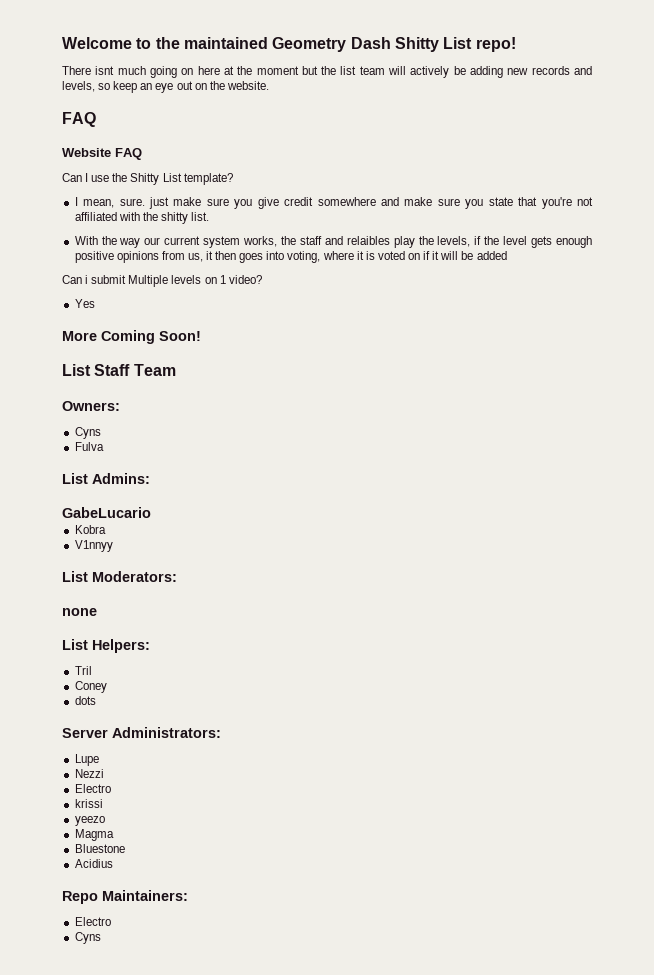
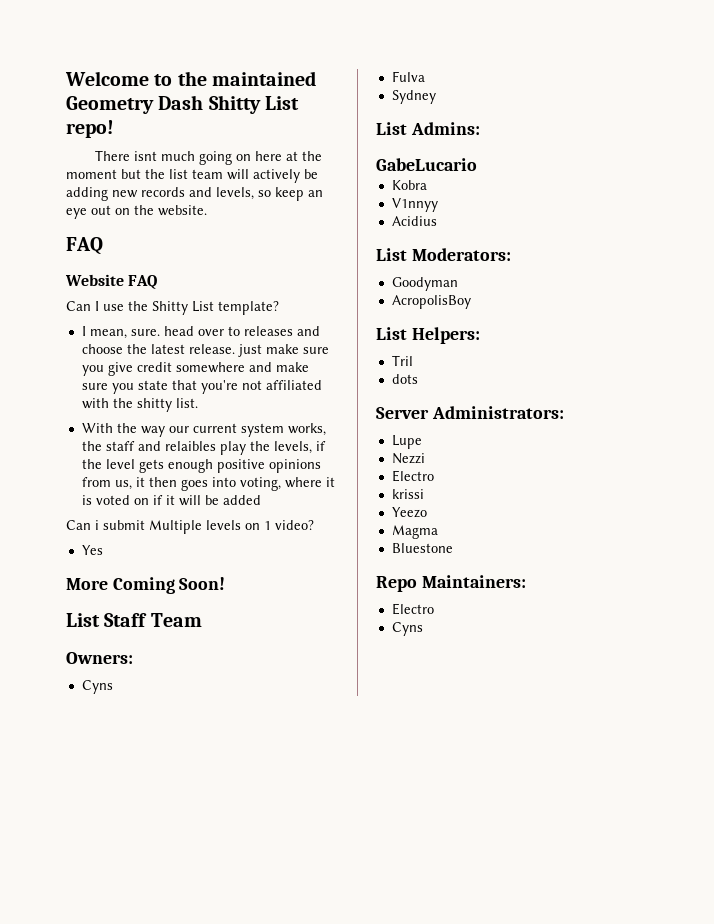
- I mean, sure. just make sure you give credit somewhere and make sure you state that you're not affiliated with the shitty list.
+ I mean, sure. head over to releases and choose the latest release. just make sure you give credit somewhere and make sure you state that you're not affiliated with the shitty list.
+ Sydney
+ Acidius
- none
+ Goodyman
+ AcropolisBoy
- Coney
- yeezo
+ Yeezo
- Acidius

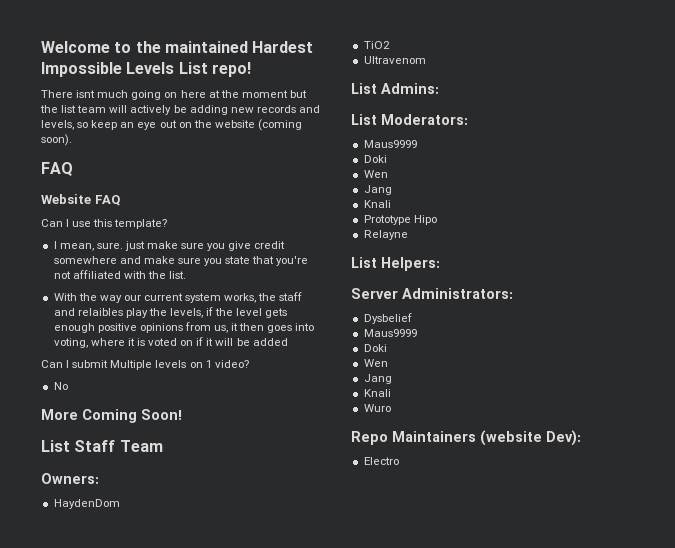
- Welcome to the maintained Geometry Dash Shitty List repo!
+ Welcome to the maintained Hardest Impossible Levels List repo!
- There isnt much going on here at the moment but the list team will actively be adding new records and levels, so keep an eye out on the website.
+ There isnt much going on here at the moment but the list team will actively be adding new records and levels, so keep an eye out on the website (coming soon).
- Can I use the Shitty List template?
+ Can I use this template?
- I mean, sure. head over to releases and choose the latest release. just make sure you give credit somewhere and make sure you state that you're not affiliated with the shitty list.
+ I mean, sure. just make sure you give credit somewhere and make sure you state that you're not affiliated with the list.
- Can i submit Multiple levels on 1 video?
+ Can I submit Multiple levels on 1 video?
- Yes
+ No
  Owners:
- Cyns
- Fulva
- Sydney
+ HaydenDom
+ TiO2
+ Ultravenom
- GabeLucario
- Kobra
- V1nnyy
- Acidius
  List Moderators:
- Goodyman
- AcropolisBoy
+ Maus9999
+ Doki
+ Wen
+ Jang
+ Knali
+ Prototype Hipo
+ Relayne
- Tril
- dots
- Lupe
- Nezzi
+ Dysbelief
+ Maus9999
+ Doki
+ Wen
+ Jang
+ Knali
+ Wuro
+ Repo Maintainers (website Dev):
  Electro
- krissi
- Yeezo
- Magma
- Bluestone
- Repo Maintainers:
- Electro
- Cyns

